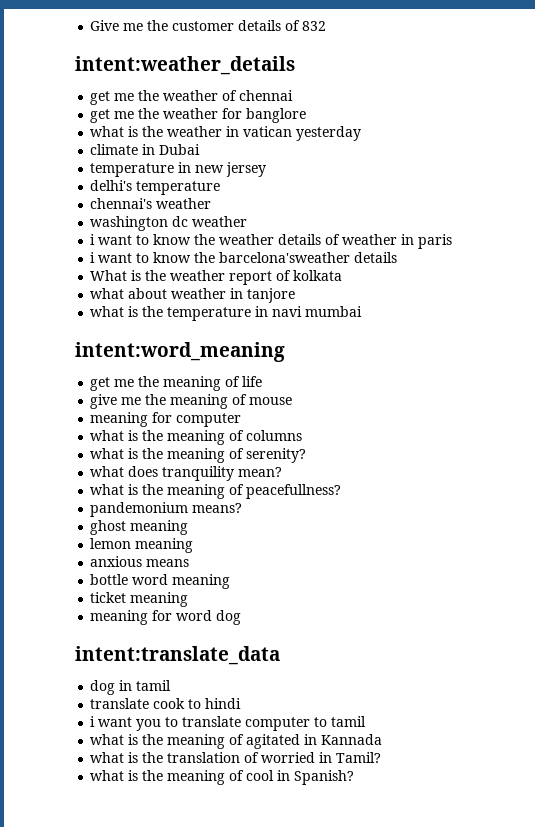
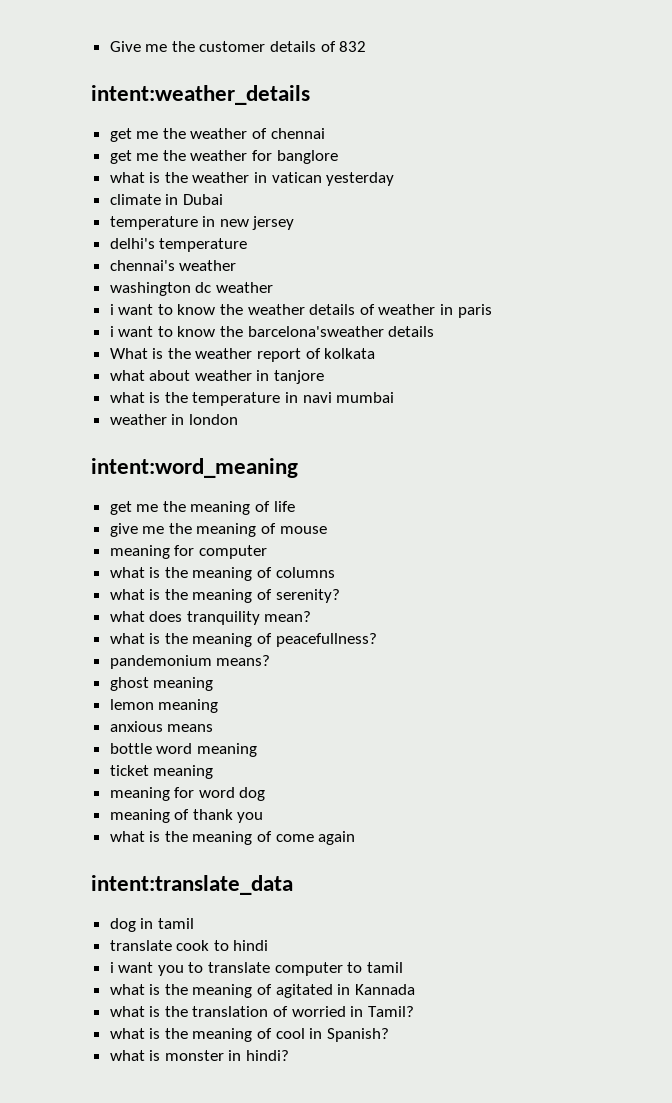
+ weather in london
+ meaning of thank you
+ what is the meaning of come again
+ what is monster in hindi?

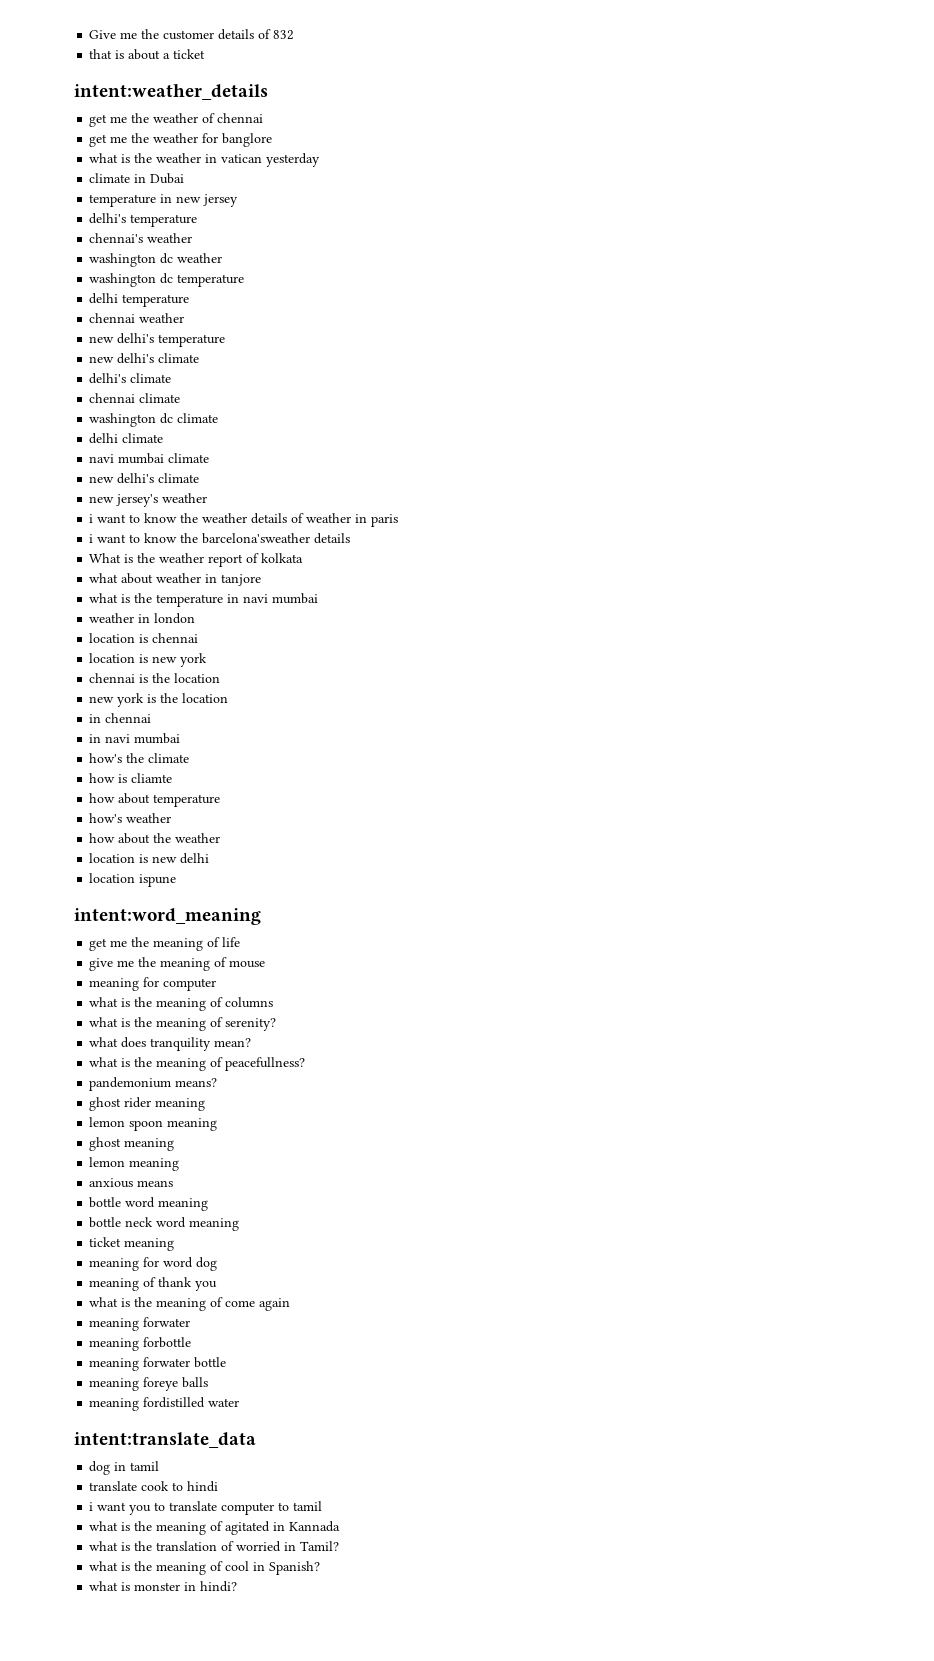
+ that is about a ticket
+ washington dc temperature
+ delhi temperature
+ chennai weather
+ new delhi's temperature
+ new delhi's climate
+ delhi's climate
+ chennai climate
+ washington dc climate
+ delhi climate
+ navi mumbai climate
+ new delhi's climate
+ new jersey's weather
+ location is chennai
+ location is new york
+ chennai is the location
+ new york is the location
+ in chennai
+ in navi mumbai
+ how's the climate
+ how is cliamte
+ how about temperature
+ how's weather
+ how about the weather
+ location is new delhi
+ location ispune
+ ghost rider meaning
+ lemon spoon meaning
+ bottle neck word meaning
  what is the meaning of come again
+ meaning forwater
+ meaning forbottle
+ meaning forwater bottle
+ meaning foreye balls
+ meaning fordistilled water

